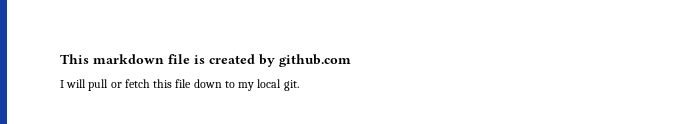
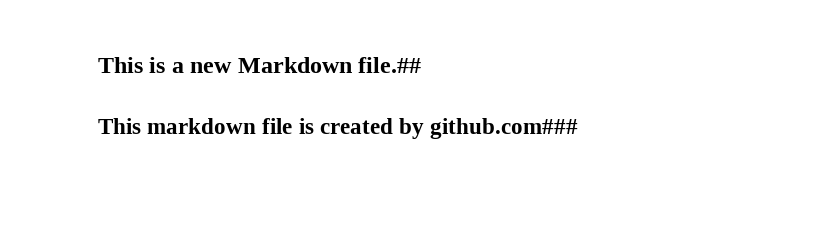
- This markdown file is created by github.com
- I will pull or fetch this file down to my local git.
+ This is a new Markdown file.##
+ This markdown file is created by github.com###

